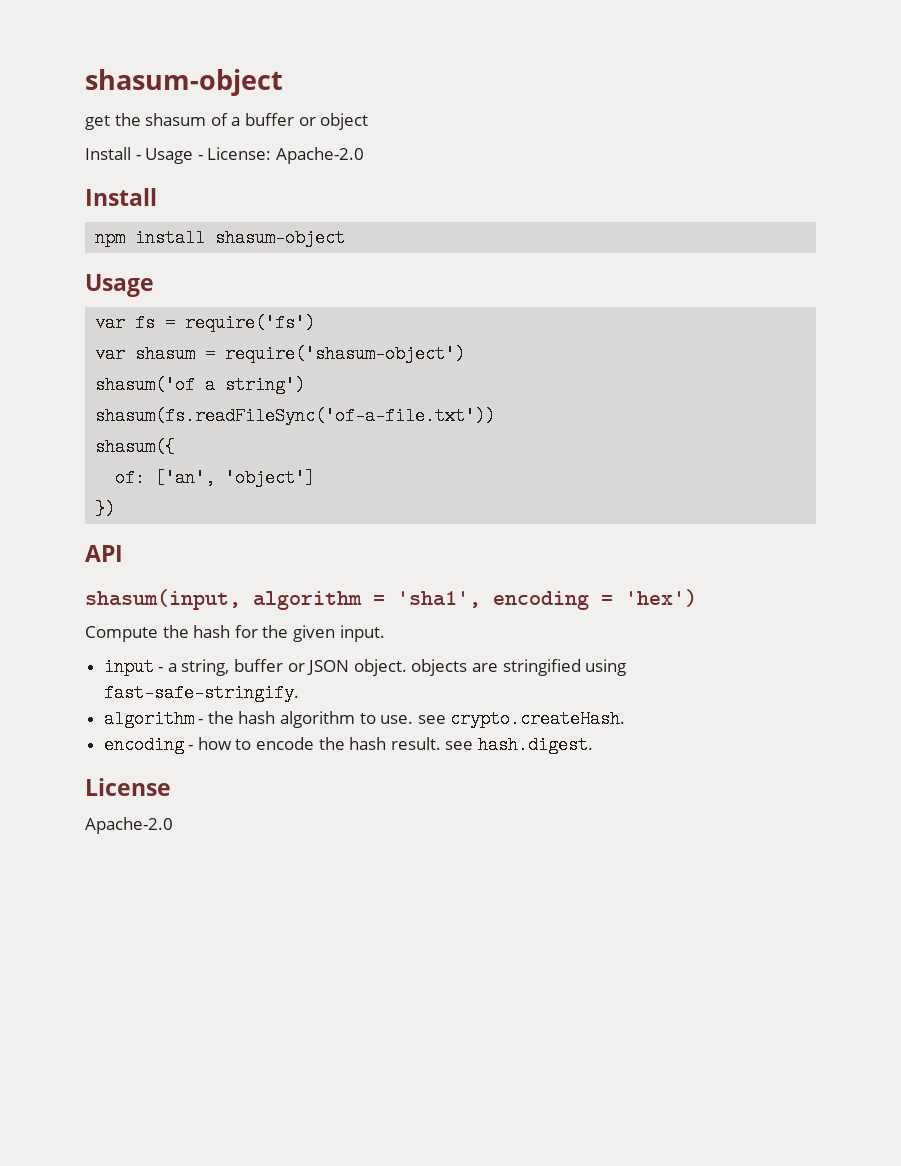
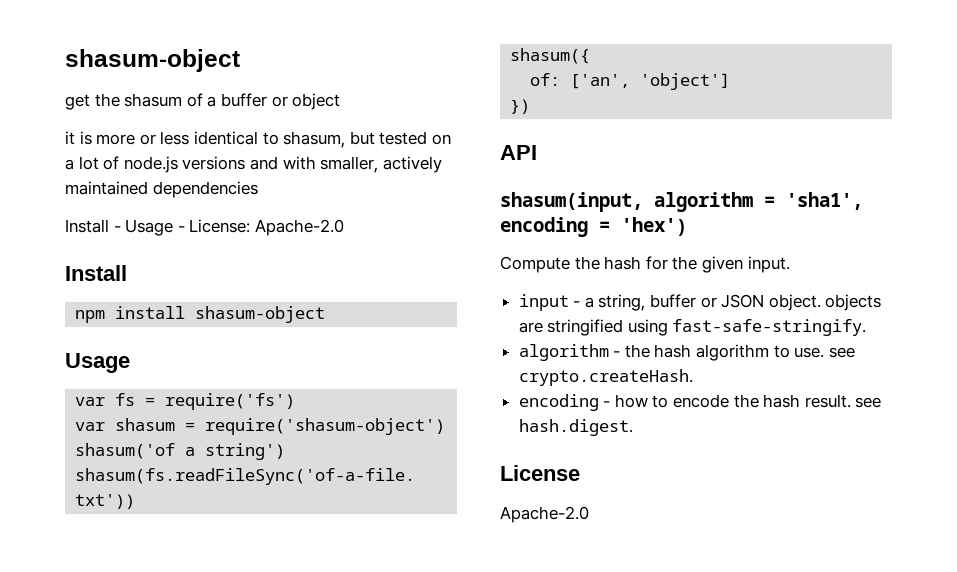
+ it is more or less identical to shasum, but tested on a lot of node.js versions and with smaller, actively maintained dependencies

